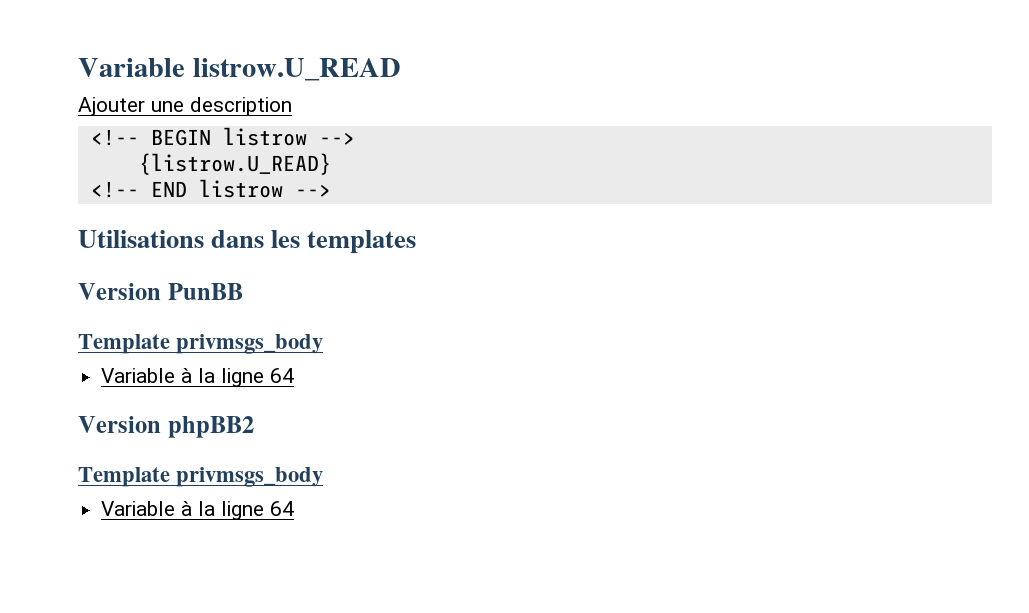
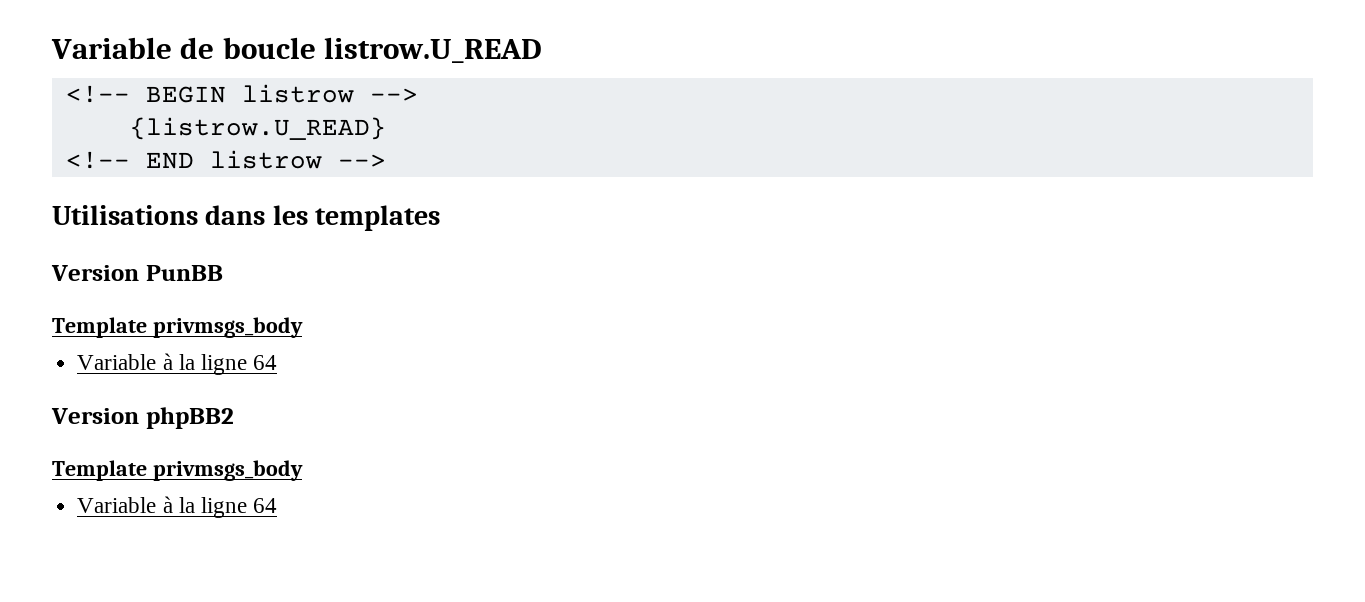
- Variable listrow.U_READ
+ Variable de boucle listrow.U_READ
- Ajouter une description

